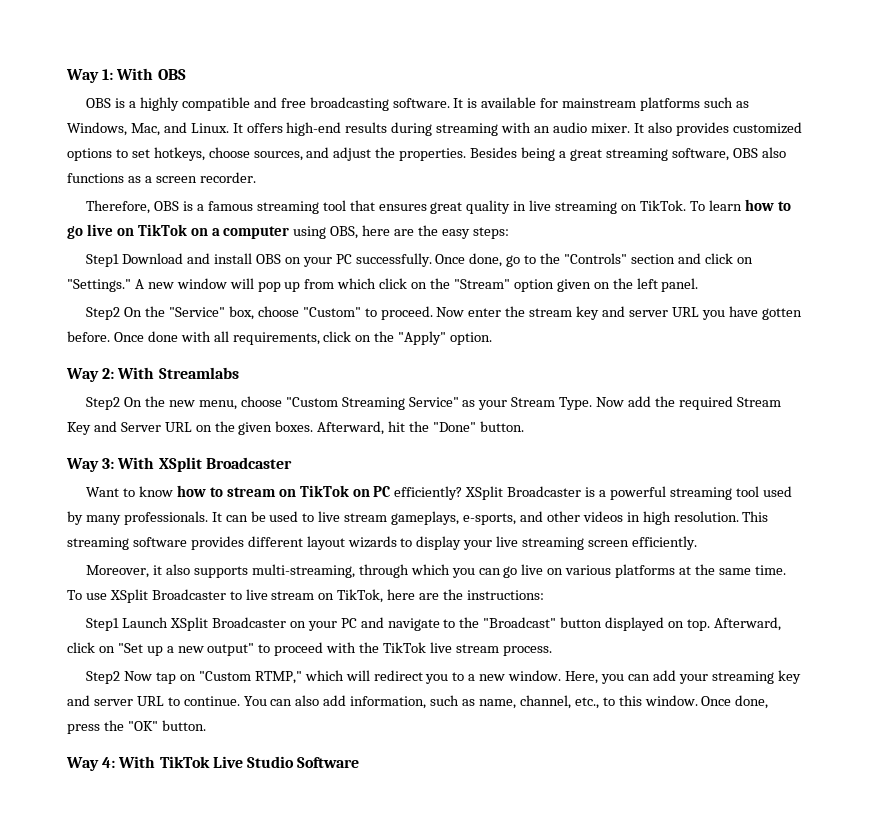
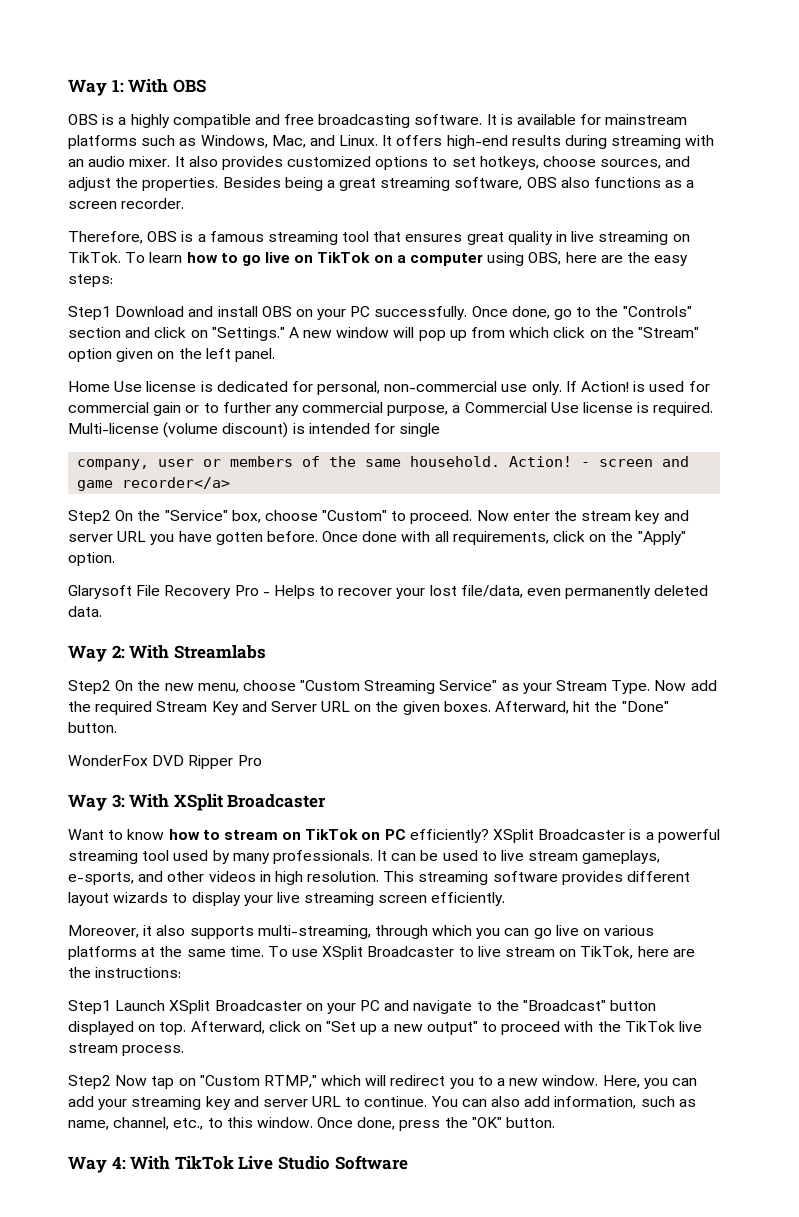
+ Home Use license is dedicated for personal, non-commercial use only. If Action! is used for commercial gain or to further any commercial purpose, a Commercial Use license is required. Multi-license (volume discount) is intended for single
+ company, user or members of the same household. Action! - screen and game recorder</a>
+ Glarysoft File Recovery Pro - Helps to recover your lost file/data, even permanently deleted data.
+ WonderFox DVD Ripper Pro

